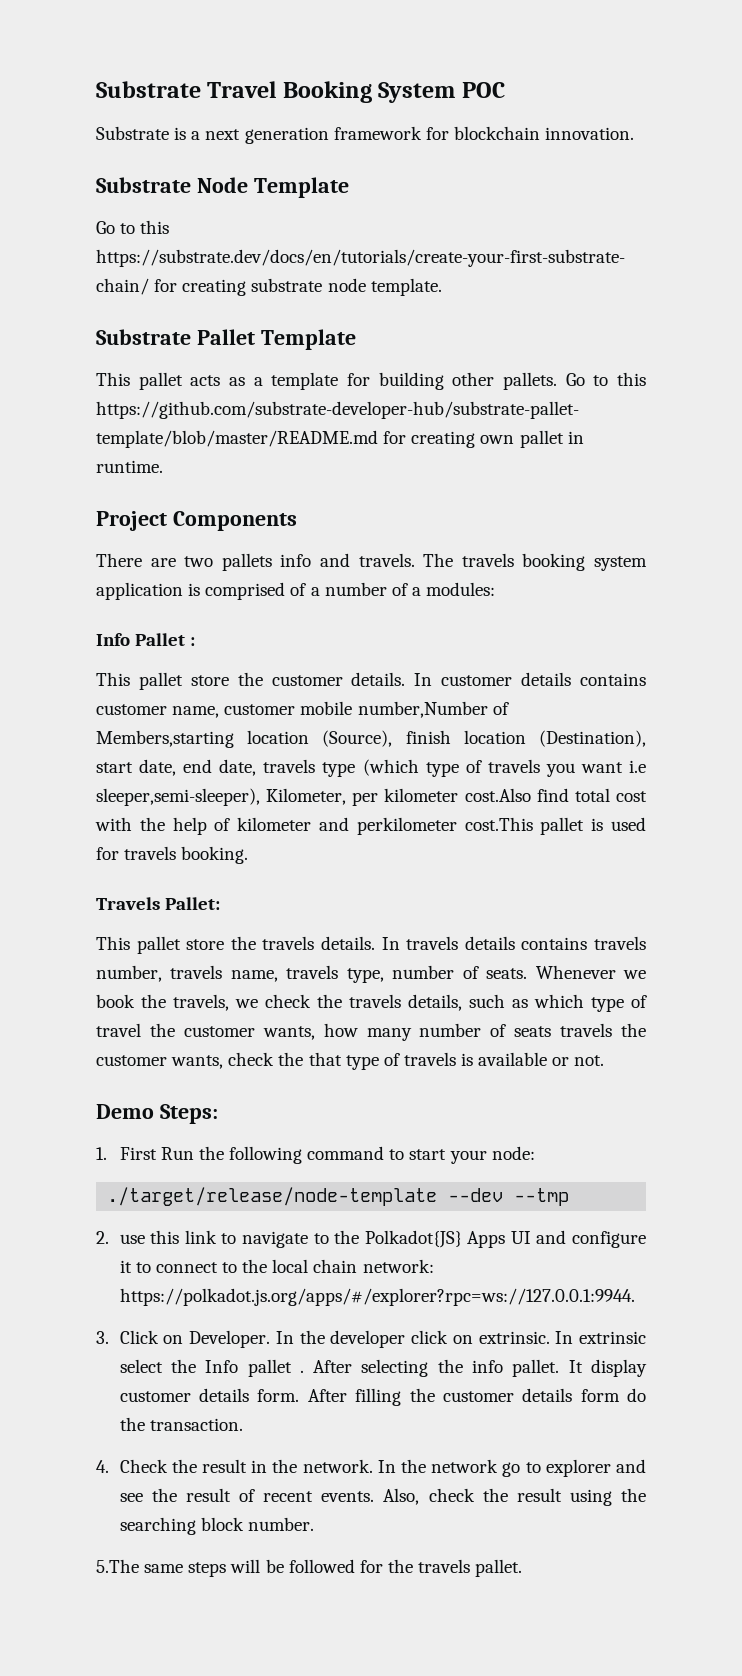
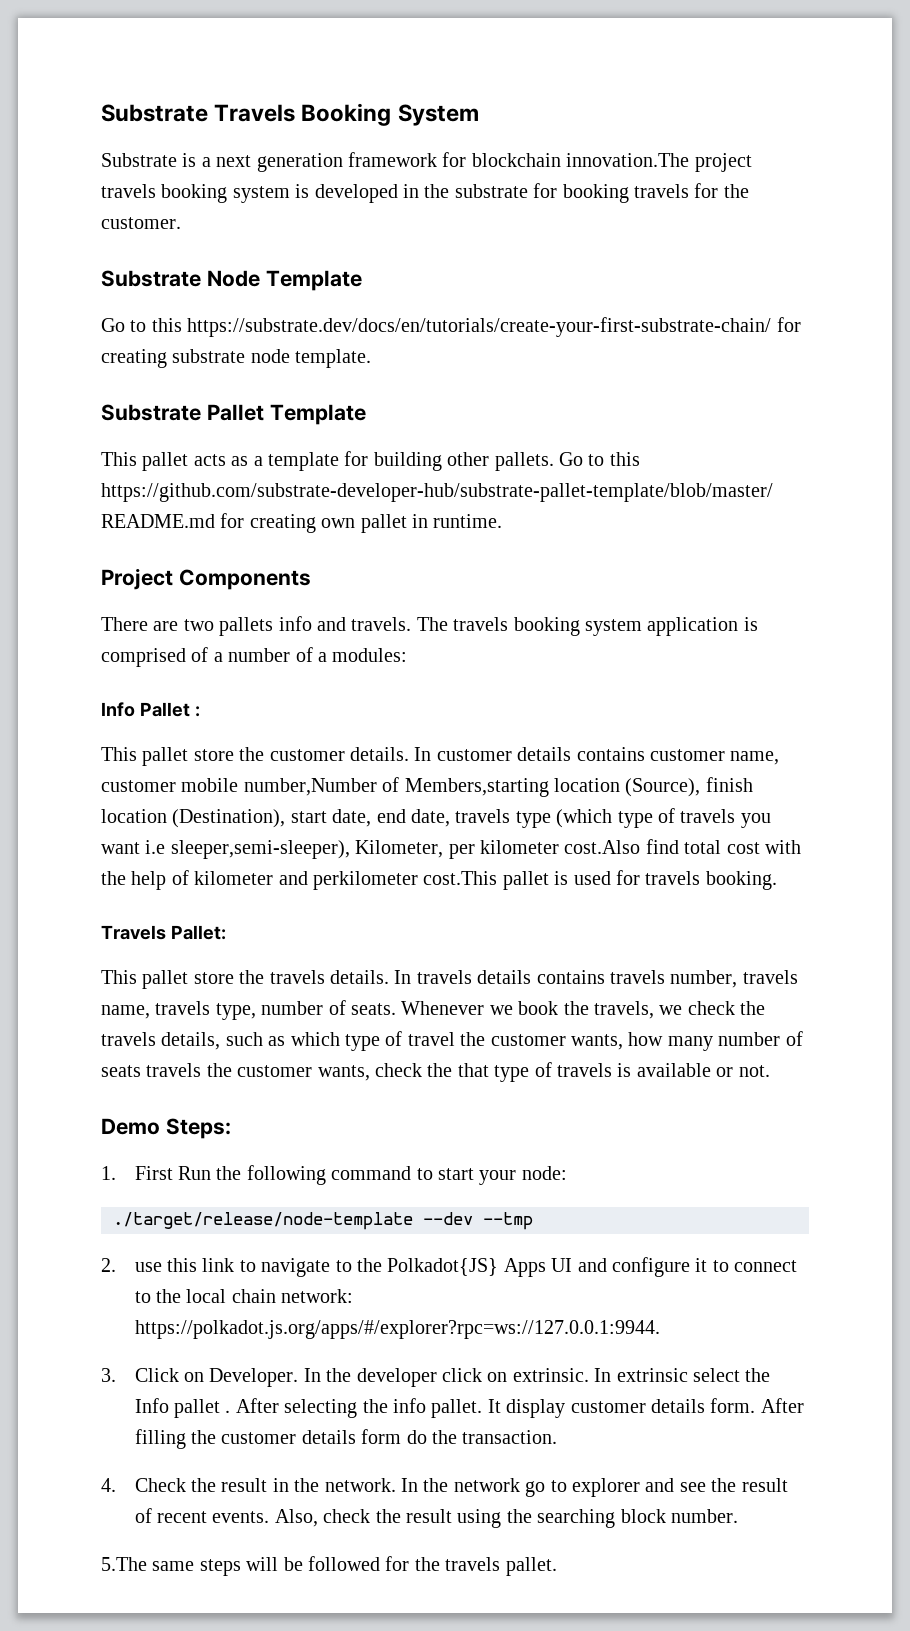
- Substrate Travel Booking System POC
+ Substrate Travels Booking System
- Substrate is a next generation framework for blockchain innovation.
+ Substrate is a next generation framework for blockchain innovation.The project travels booking system is developed in the substrate for booking travels for the customer.

